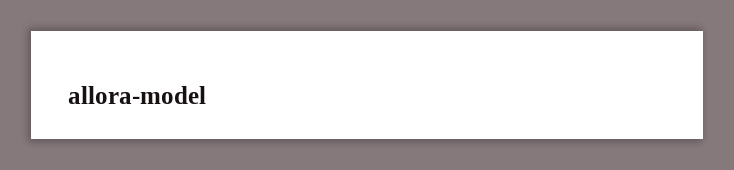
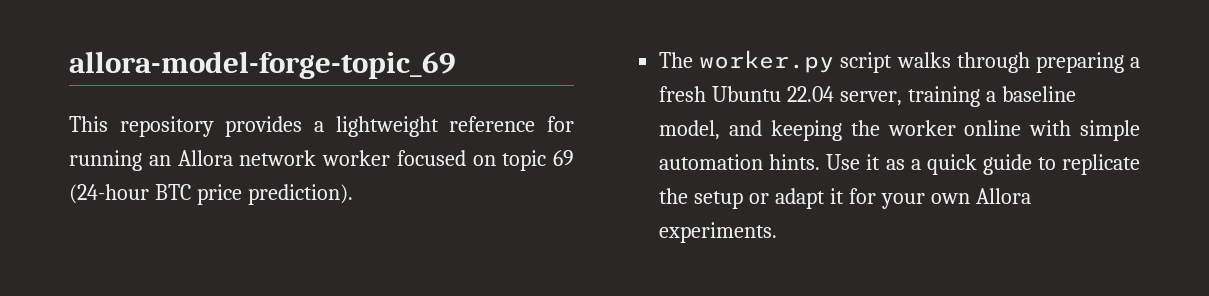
- allora-model
+ allora-model-forge-topic_69
+ This repository provides a lightweight reference for running an Allora network worker focused on topic 69 (24-hour BTC price prediction).
+ The worker.py script walks through preparing a fresh Ubuntu 22.04 server, training a baseline model, and keeping the worker online with simple automation hints. Use it as a quick guide to replicate the setup or adapt it for your own Allora experiments.

